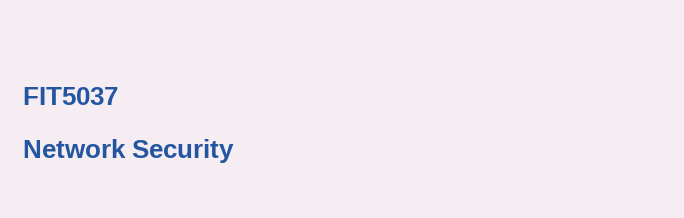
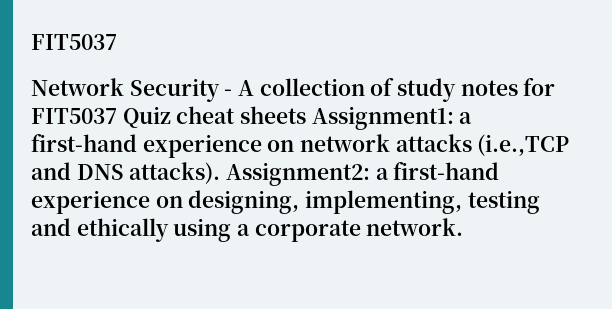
- Network Security
+ Network Security - A collection of study notes for FIT5037 Quiz cheat sheets Assignment1: a first-hand experience on network attacks (i.e.,TCP and DNS attacks). Assignment2: a first-hand experience on designing, implementing, testing and ethically using a corporate network.

